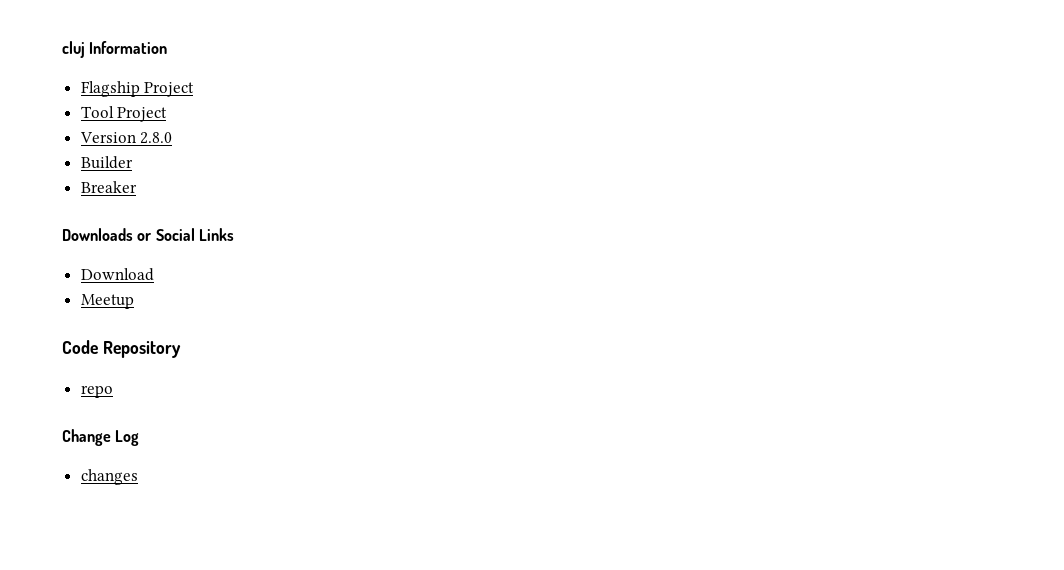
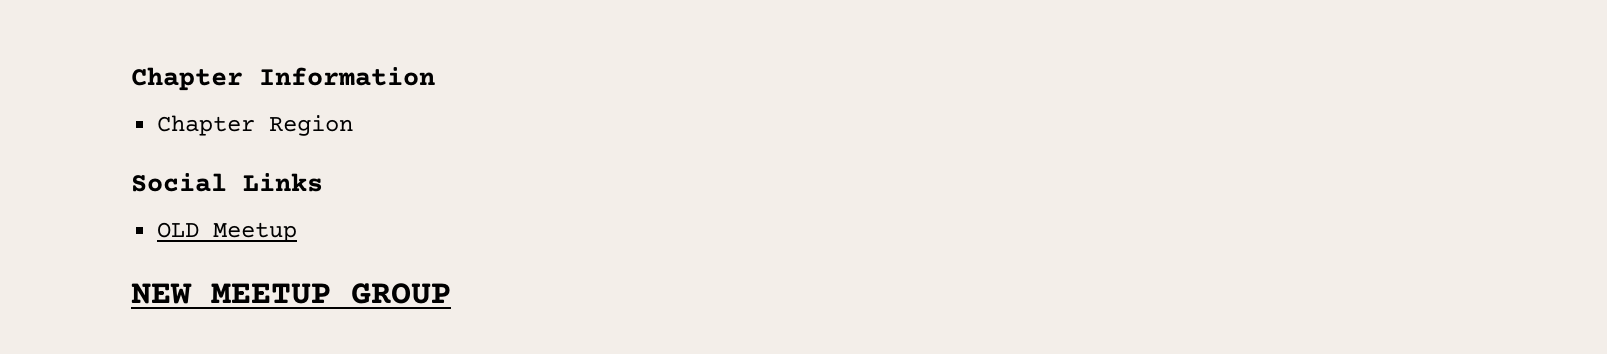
- cluj Information
+ Chapter Information
- Flagship Project
- Tool Project
- Version 2.8.0
- Builder
- Breaker
- Downloads or Social Links
+ Chapter Region
+ Social Links
- Download
- Meetup
+ OLD Meetup
- Code Repository
- repo
- Change Log
- changes
+ NEW MEETUP GROUP

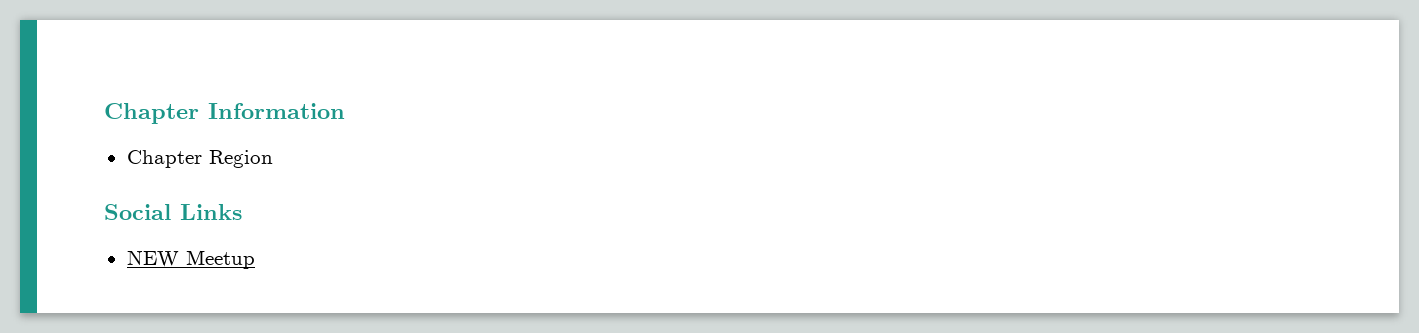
- OLD Meetup
+ NEW Meetup
- NEW MEETUP GROUP

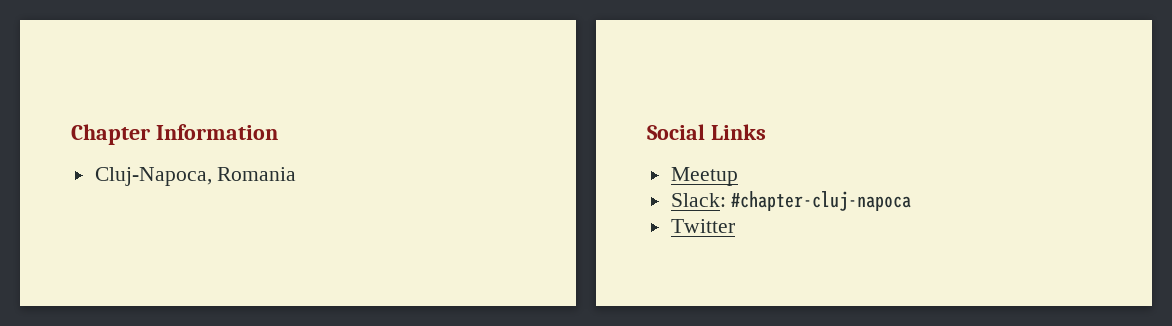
- Chapter Region
+ Cluj-Napoca, Romania
- NEW Meetup
+ Meetup
+ Slack: #chapter-cluj-napoca
+ Twitter

